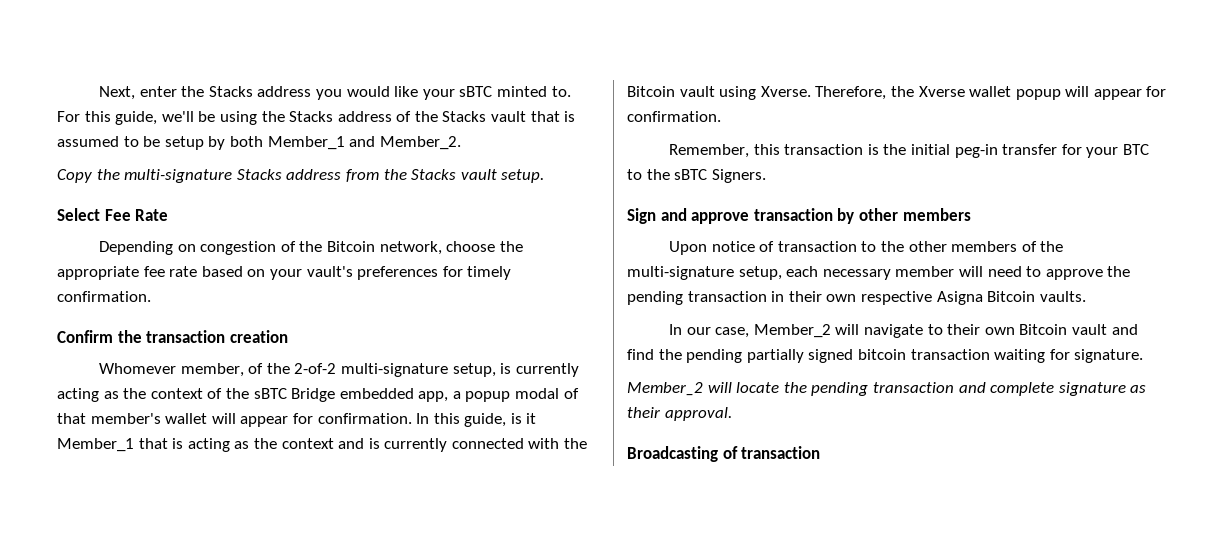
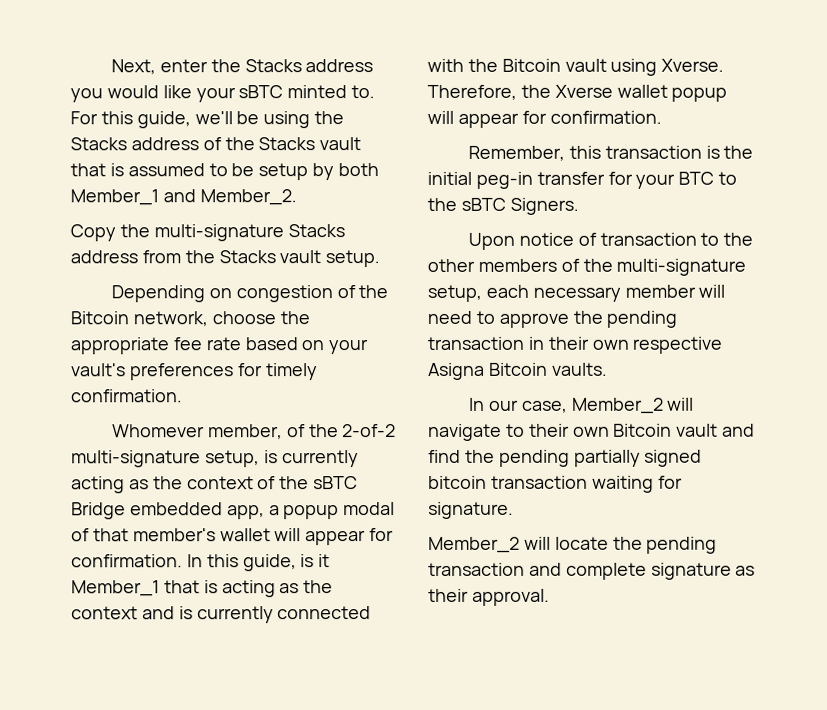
- Select Fee Rate
- Confirm the transaction creation
- Sign and approve transaction by other members
- Broadcasting of transaction

